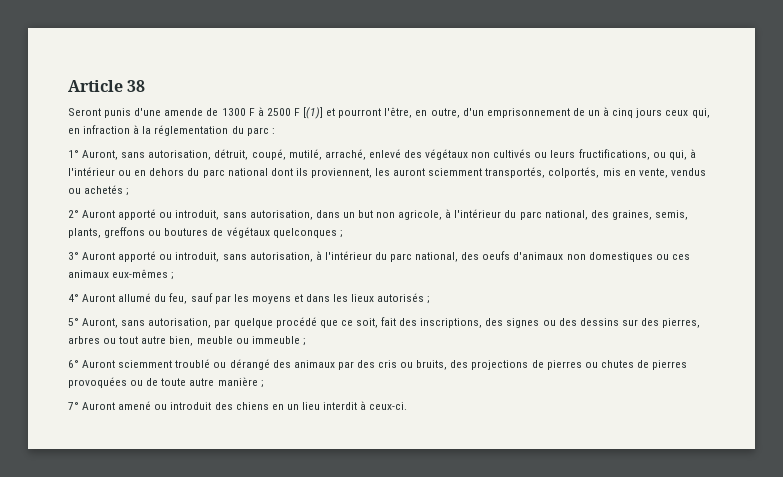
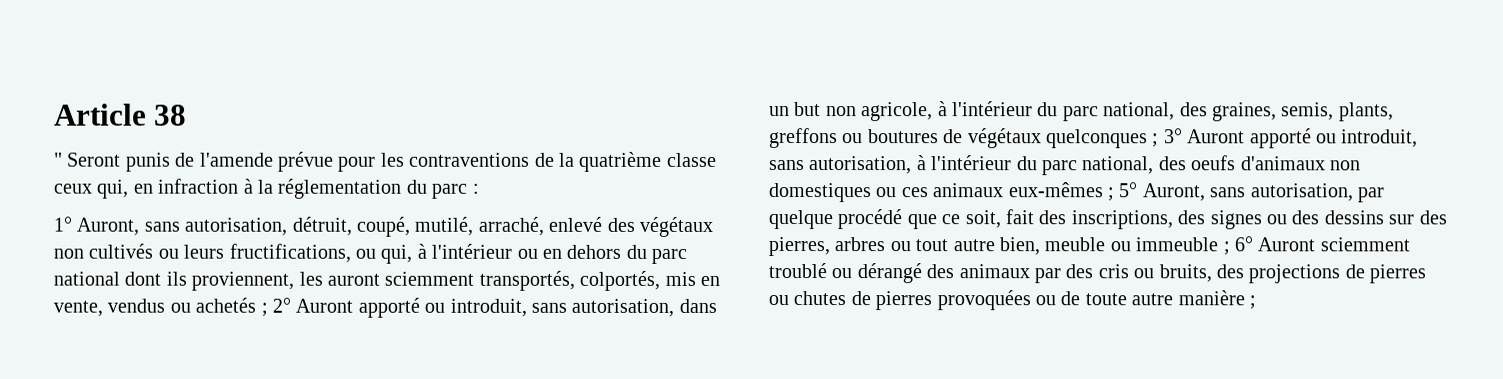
- Seront punis d'une amende de 1300 F à 2500 F [(1)] et pourront l'être, en outre, d'un emprisonnement de un à cinq jours ceux qui, en infraction à la réglementation du parc :
+ " Seront punis de l'amende prévue pour les contraventions de la quatrième classe ceux qui, en infraction à la réglementation du parc :
- 1° Auront, sans autorisation, détruit, coupé, mutilé, arraché, enlevé des végétaux non cultivés ou leurs fructifications, ou qui, à l'intérieur ou en dehors du parc national dont ils proviennent, les auront sciemment transportés, colportés, mis en vente, vendus ou achetés ;
- 2° Auront apporté ou introduit, sans autorisation, dans un but non agricole, à l'intérieur du parc national, des graines, semis, plants, greffons ou boutures de végétaux quelconques ;
- 3° Auront apporté ou introduit, sans autorisation, à l'intérieur du parc national, des oeufs d'animaux non domestiques ou ces animaux eux-mêmes ;
- 4° Auront allumé du feu, sauf par les moyens et dans les lieux autorisés ;
- 5° Auront, sans autorisation, par quelque procédé que ce soit, fait des inscriptions, des signes ou des dessins sur des pierres, arbres ou tout autre bien, meuble ou immeuble ;
- 6° Auront sciemment troublé ou dérangé des animaux par des cris ou bruits, des projections de pierres ou chutes de pierres provoquées ou de toute autre manière ;
+ 1° Auront, sans autorisation, détruit, coupé, mutilé, arraché, enlevé des végétaux non cultivés ou leurs fructifications, ou qui, à l'intérieur ou en dehors du parc national dont ils proviennent, les auront sciemment transportés, colportés, mis en vente, vendus ou achetés ; 2° Auront apporté ou introduit, sans autorisation, dans un but non agricole, à l'intérieur du parc national, des graines, semis, plants, greffons ou boutures de végétaux quelconques ; 3° Auront apporté ou introduit, sans autorisation, à l'intérieur du parc national, des oeufs d'animaux non domestiques ou ces animaux eux-mêmes ; 5° Auront, sans autorisation, par quelque procédé que ce soit, fait des inscriptions, des signes ou des dessins sur des pierres, arbres ou tout autre bien, meuble ou immeuble ; 6° Auront sciemment troublé ou dérangé des animaux par des cris ou bruits, des projections de pierres ou chutes de pierres provoquées ou de toute autre manière ;
- 7° Auront amené ou introduit des chiens en un lieu interdit à ceux-ci.

